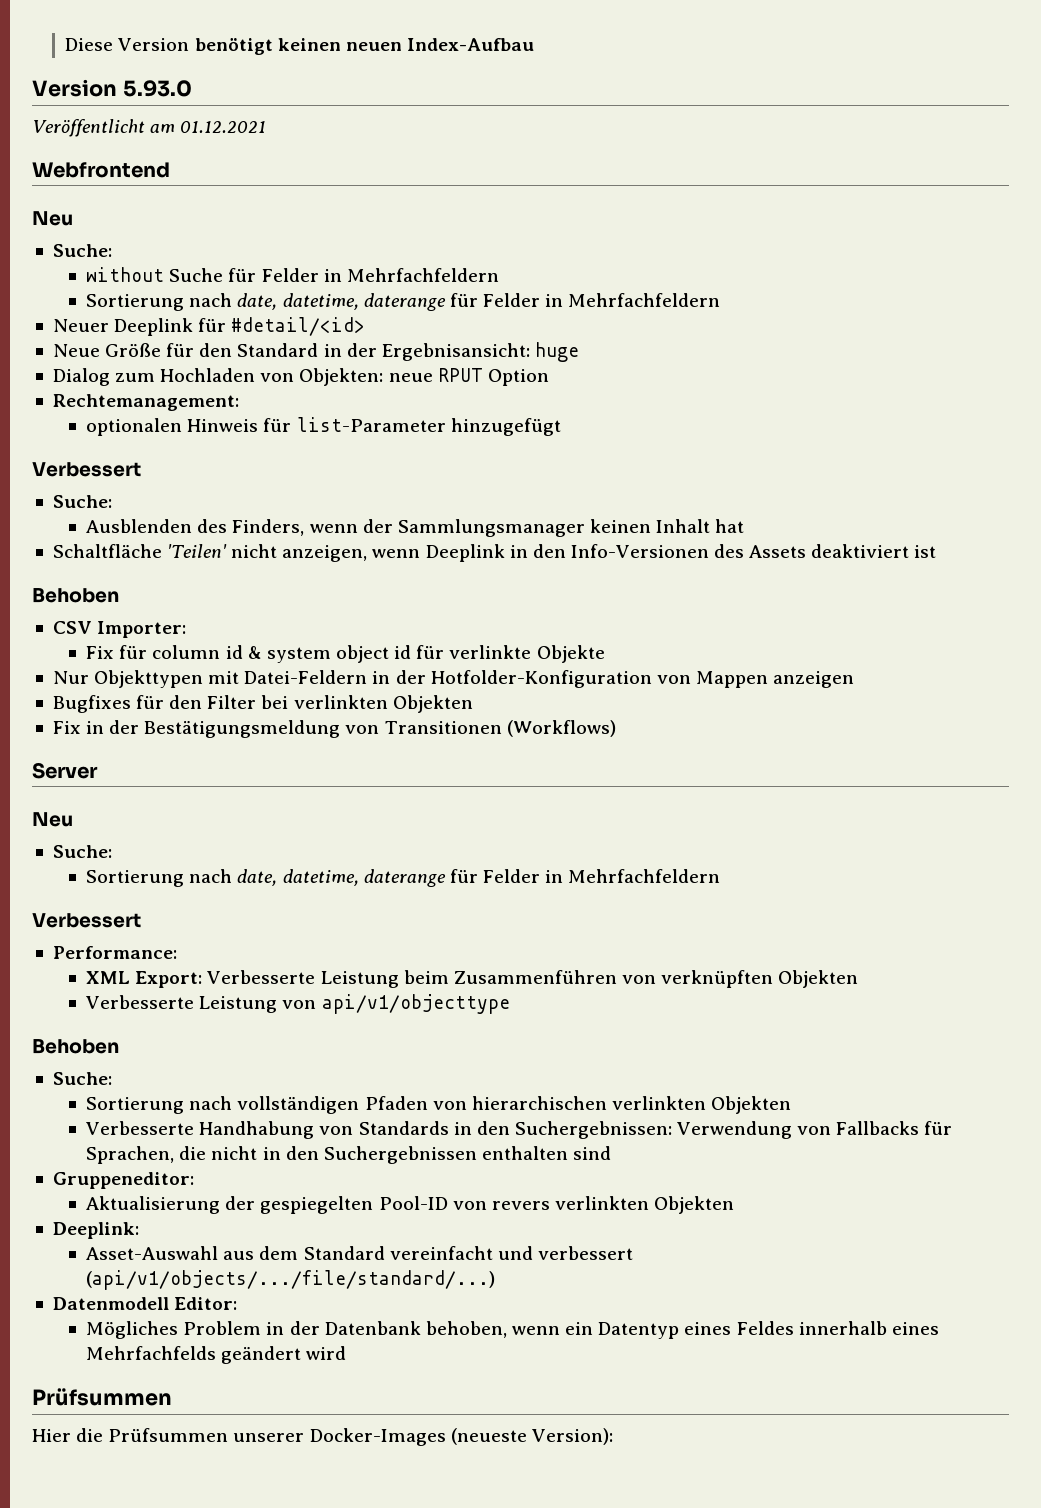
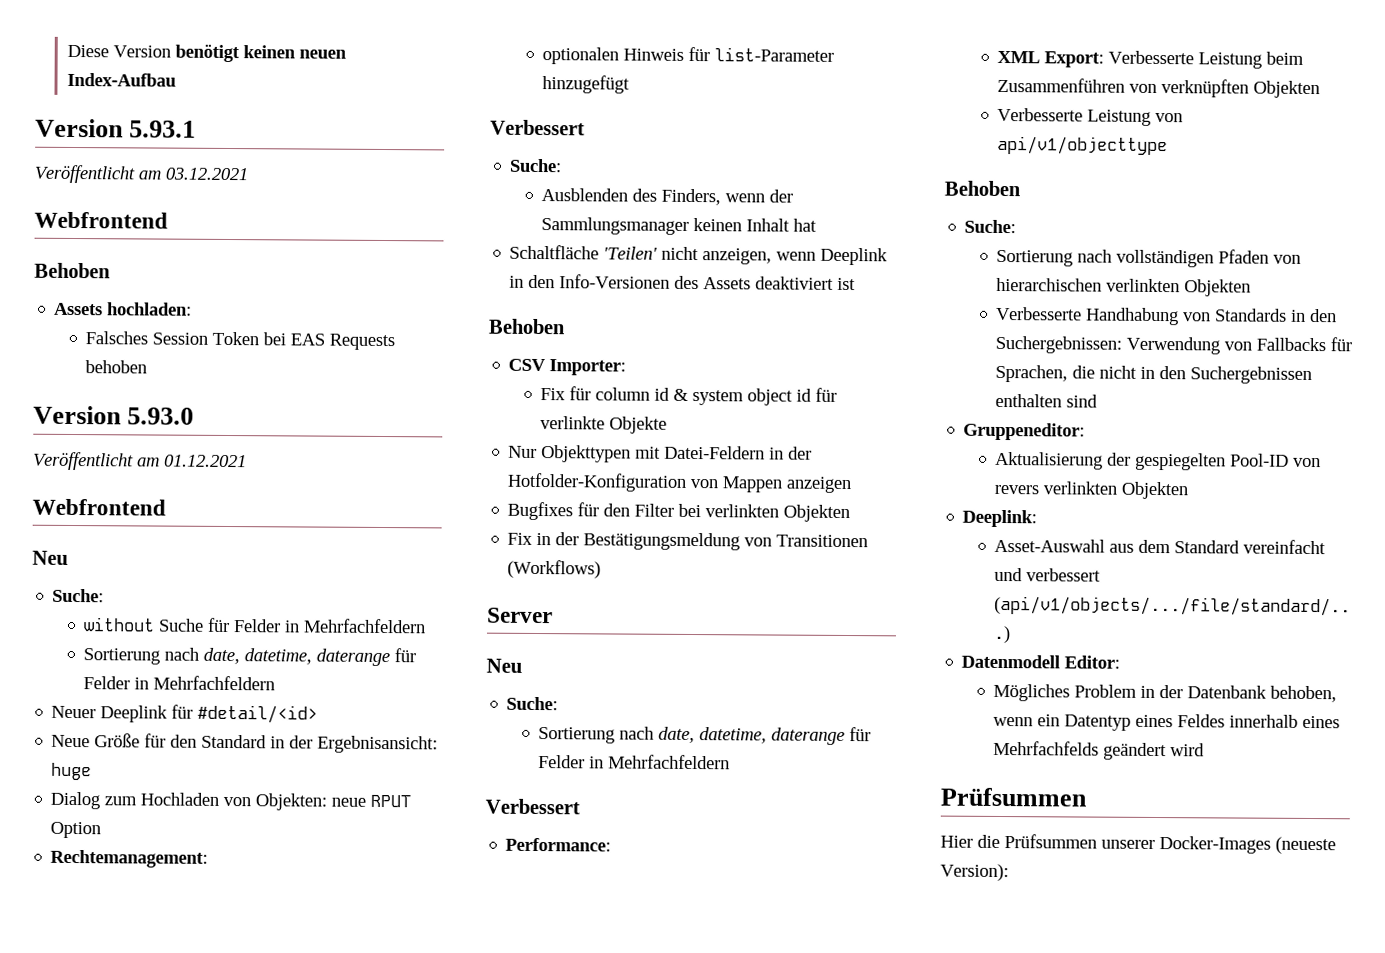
+ Version 5.93.1
+ Veröffentlicht am 03.12.2021
+ Webfrontend
+ Behoben
+ Assets hochladen:
+ Falsches Session Token bei EAS Requests behoben

